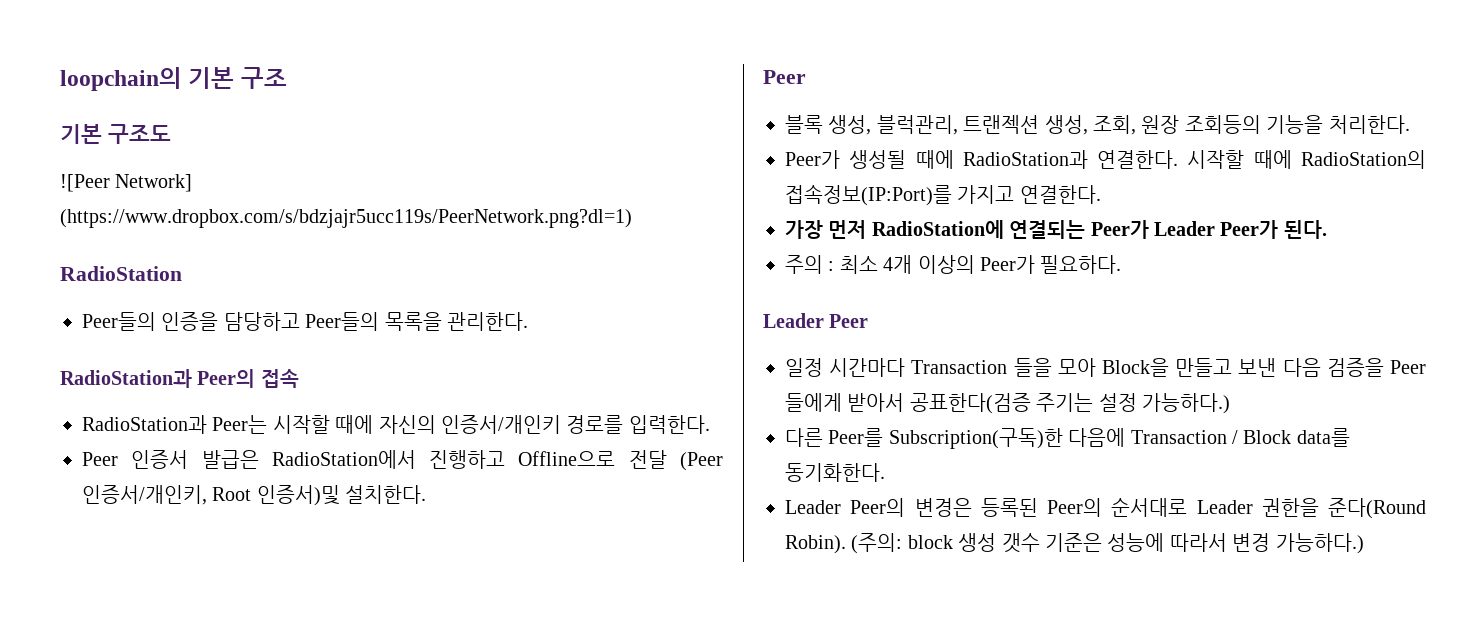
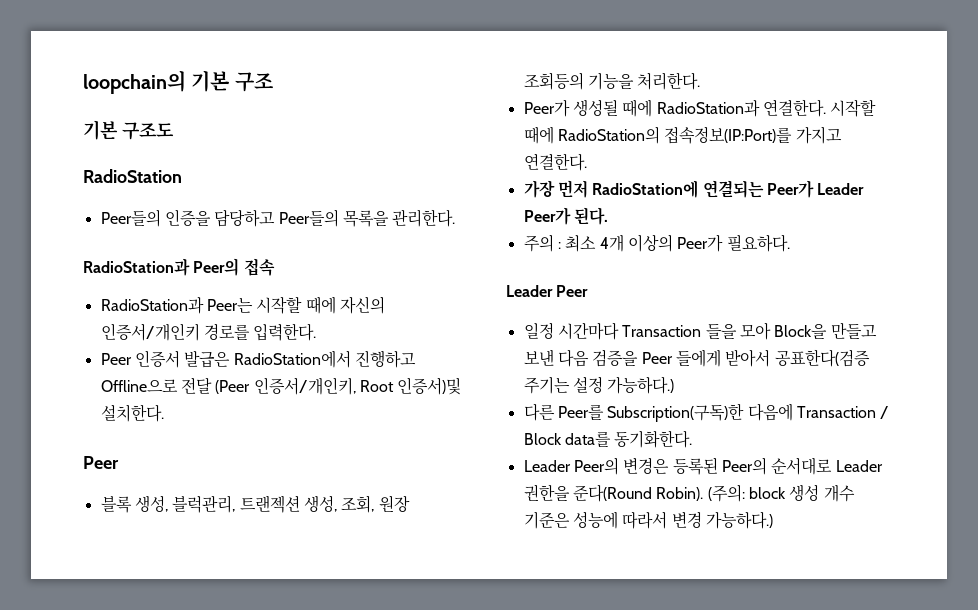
- ![Peer Network] (https://www.dropbox.com/s/bdzjajr5ucc119s/PeerNetwork.png?dl=1)
- (주의: block 생성 갯수 기준은 성능에 따라서 변경 가능하다.)
+ (주의: block 생성 개수 기준은 성능에 따라서 변경 가능하다.)

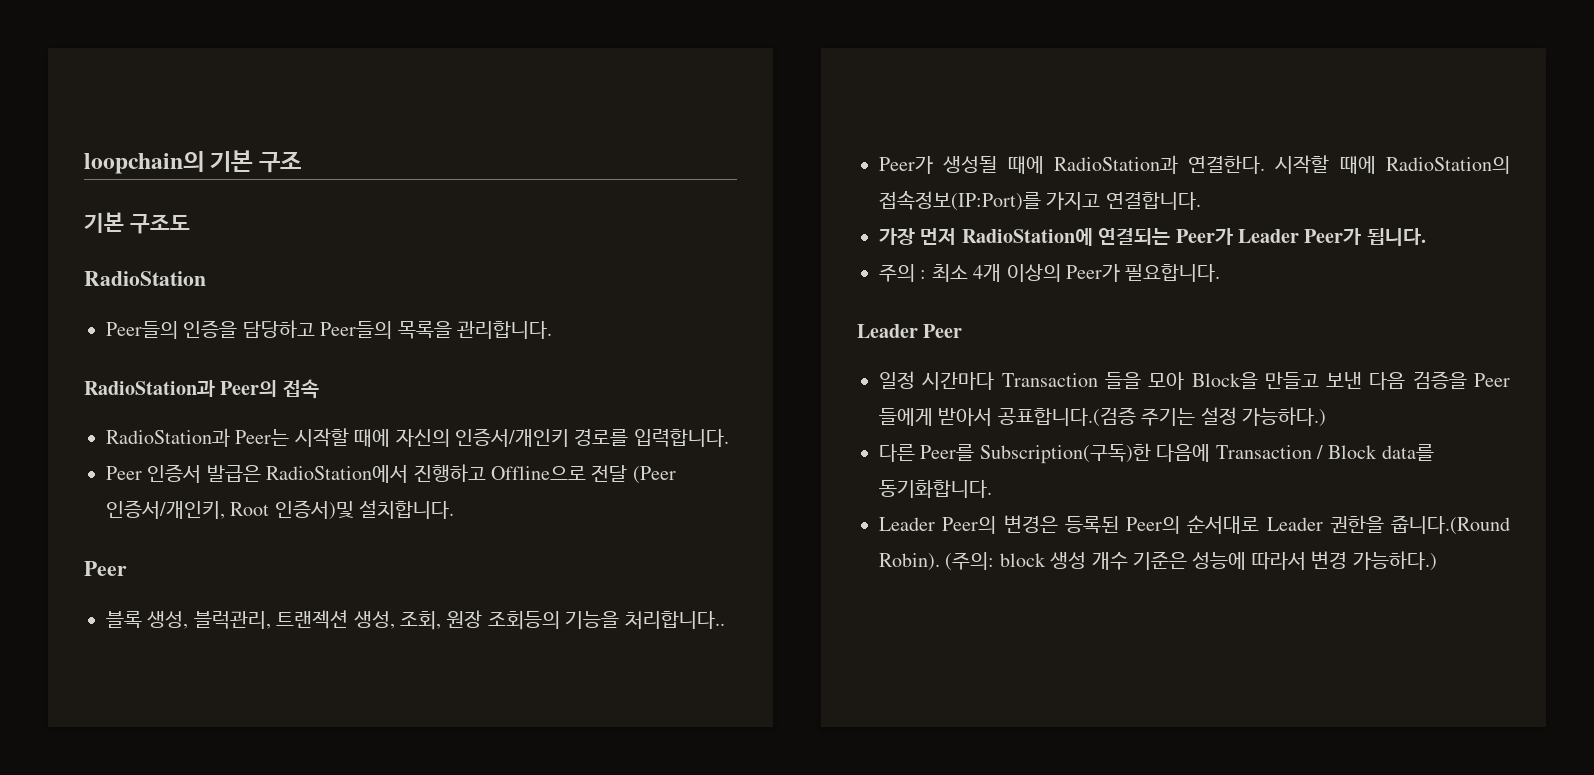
- Peer들의 인증을 담당하고 Peer들의 목록을 관리한다.
+ Peer들의 인증을 담당하고 Peer들의 목록을 관리합니다.
- RadioStation과 Peer는 시작할 때에 자신의 인증서/개인키 경로를 입력한다.
+ RadioStation과 Peer는 시작할 때에 자신의 인증서/개인키 경로를 입력합니다.
- Peer 인증서 발급은 RadioStation에서 진행하고 Offline으로 전달 (Peer 인증서/개인키, Root 인증서)및 설치한다.
+ Peer 인증서 발급은 RadioStation에서 진행하고 Offline으로 전달 (Peer 인증서/개인키, Root 인증서)및 설치합니다.
- 블록 생성, 블럭관리, 트랜젝션 생성, 조회, 원장 조회등의 기능을 처리한다.
+ 블록 생성, 블럭관리, 트랜젝션 생성, 조회, 원장 조회등의 기능을 처리합니다..
- 시작할 때에 RadioStation의 접속정보(IP:Port)를 가지고 연결한다.
+ 시작할 때에 RadioStation의 접속정보(IP:Port)를 가지고 연결합니다.
- 가장 먼저 RadioStation에 연결되는 Peer가 Leader Peer가 된다.
+ 가장 먼저 RadioStation에 연결되는 Peer가 Leader Peer가 됩니다.
- 주의 : 최소 4개 이상의 Peer가 필요하다.
+ 주의 : 최소 4개 이상의 Peer가 필요합니다.
- 일정 시간마다 Transaction 들을 모아 Block을 만들고 보낸 다음 검증을 Peer 들에게 받아서 공표한다(검증 주기는 설정 가능하다.)
+ 일정 시간마다 Transaction 들을 모아 Block을 만들고 보낸 다음 검증을 Peer 들에게 받아서 공표합니다.(검증 주기는 설정 가능하다.)
- 다른 Peer를 Subscription(구독)한 다음에 Transaction / Block data를 동기화한다.
+ 다른 Peer를 Subscription(구독)한 다음에 Transaction / Block data를 동기화합니다.
- Leader Peer의 변경은 등록된 Peer의 순서대로 Leader 권한을 준다(Round Robin).
+ Leader Peer의 변경은 등록된 Peer의 순서대로 Leader 권한을 줍니다.(Round Robin).

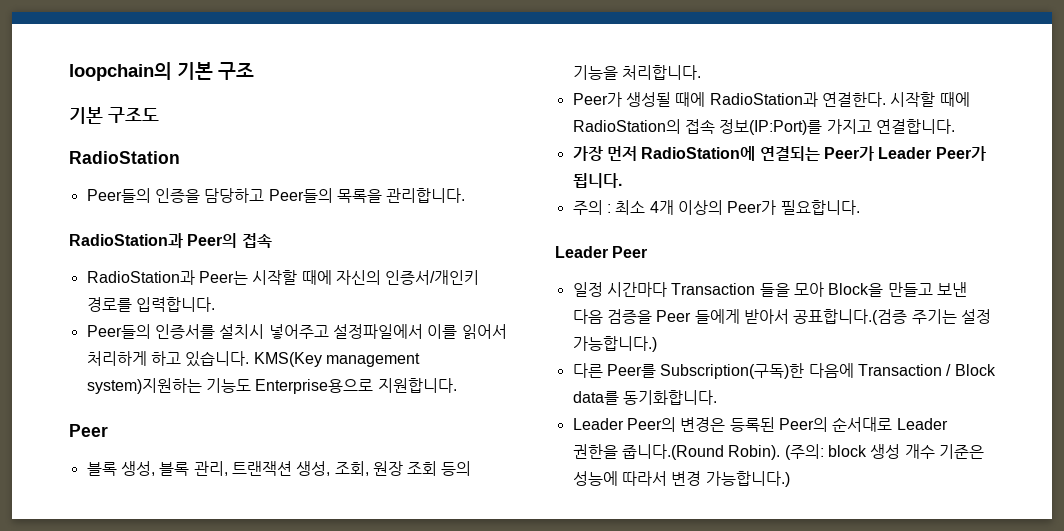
- Peer 인증서 발급은 RadioStation에서 진행하고 Offline으로 전달 (Peer 인증서/개인키, Root 인증서)및 설치합니다.
+ Peer들의 인증서를 설치시 넣어주고 설정파일에서 이를 읽어서 처리하게 하고 있습니다. KMS(Key management system)지원하는 기능도 Enterprise용으로 지원합니다.
  Peer
- 블록 생성, 블럭관리, 트랜젝션 생성, 조회, 원장 조회등의 기능을 처리합니다..
+ 블록 생성, 블록 관리, 트랜잭션 생성, 조회, 원장 조회 등의 기능을 처리합니다.
- 시작할 때에 RadioStation의 접속정보(IP:Port)를 가지고 연결합니다.
+ 시작할 때에 RadioStation의 접속 정보(IP:Port)를 가지고 연결합니다.
- 일정 시간마다 Transaction 들을 모아 Block을 만들고 보낸 다음 검증을 Peer 들에게 받아서 공표합니다.(검증 주기는 설정 가능하다.)
+ 일정 시간마다 Transaction 들을 모아 Block을 만들고 보낸 다음 검증을 Peer 들에게 받아서 공표합니다.(검증 주기는 설정 가능합니다.)
- (주의: block 생성 개수 기준은 성능에 따라서 변경 가능하다.)
+ (주의: block 생성 개수 기준은 성능에 따라서 변경 가능합니다.)

